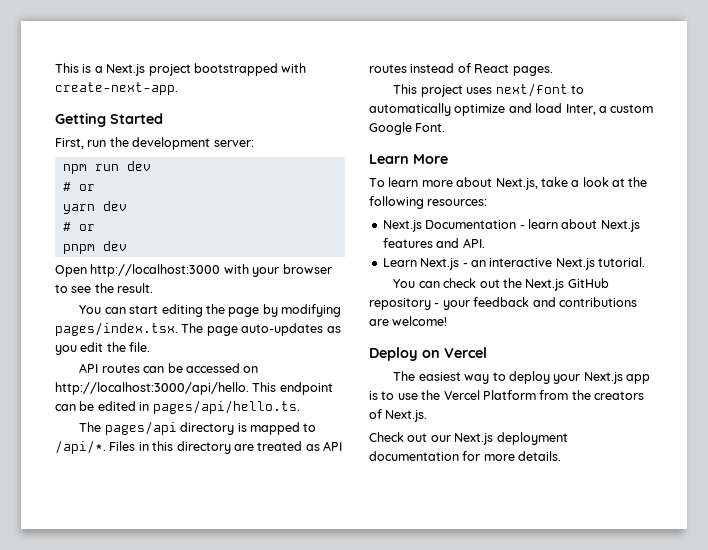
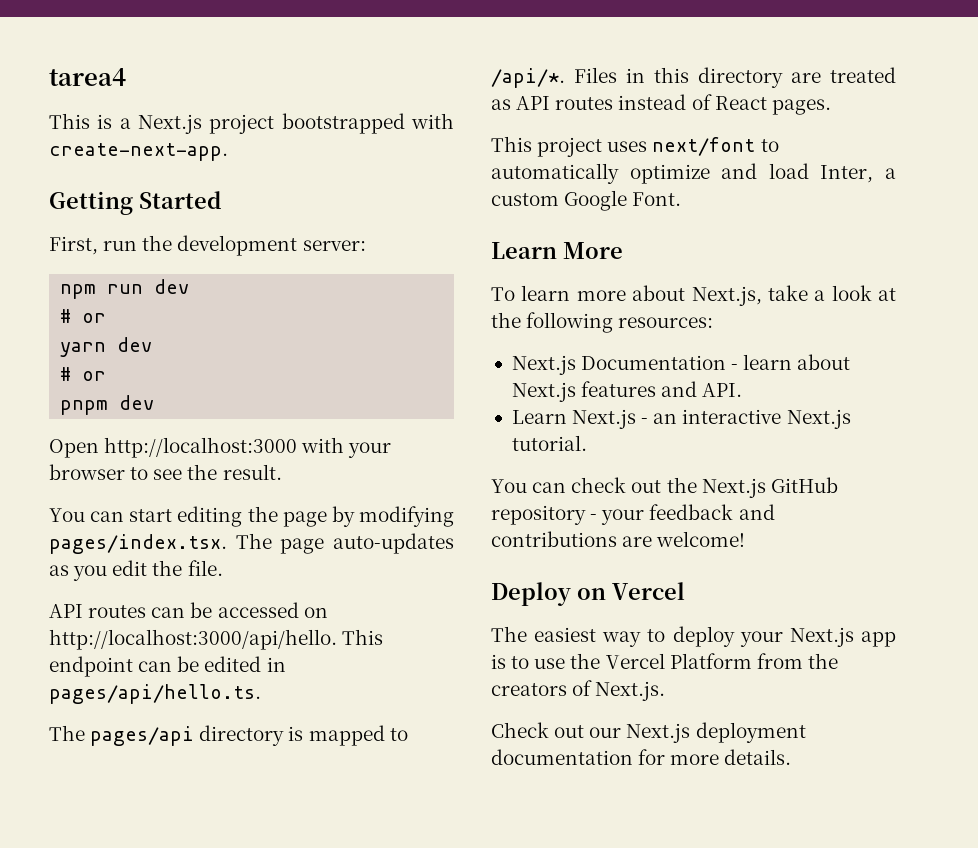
+ tarea4

